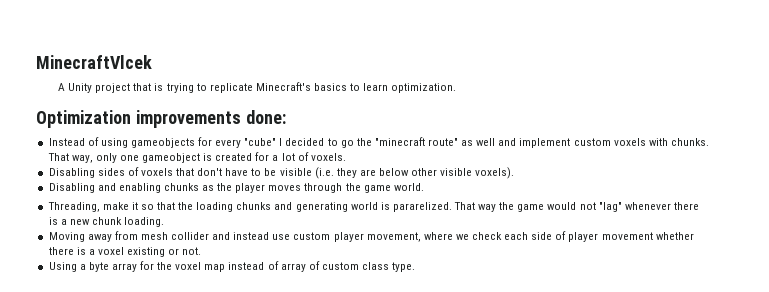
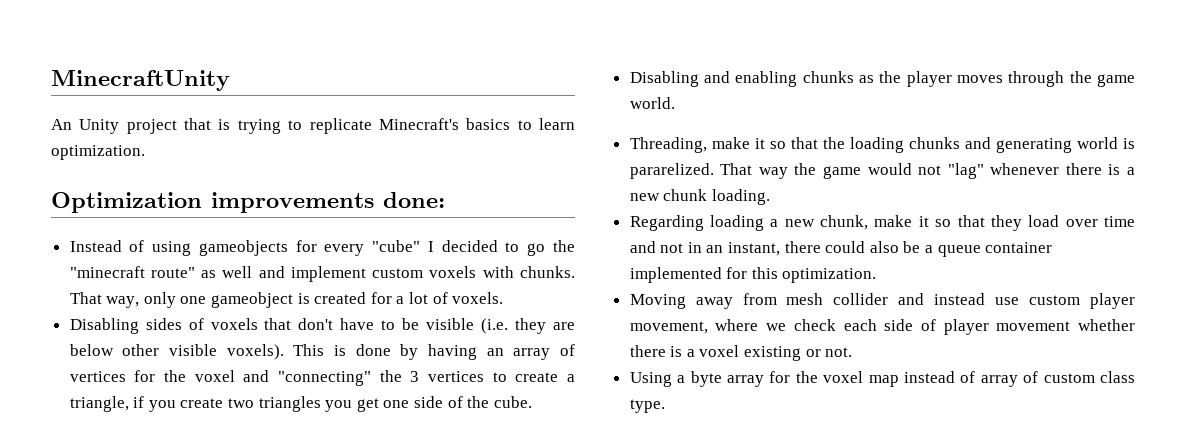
- MinecraftVlcek
- A Unity project that is trying to replicate Minecraft's basics to learn optimization.
+ MinecraftUnity
+ An Unity project that is trying to replicate Minecraft's basics to learn optimization.
+ This is done by having an array of vertices for the voxel and "connecting" the 3 vertices to create a triangle, if you create two triangles you get one side of the cube.
+ Regarding loading a new chunk, make it so that they load over time and not in an instant, there could also be a queue container implemented for this optimization.

